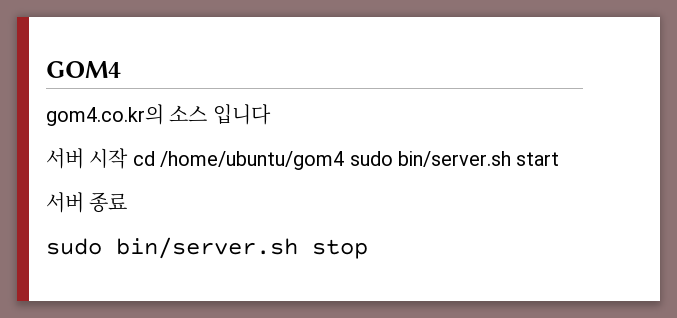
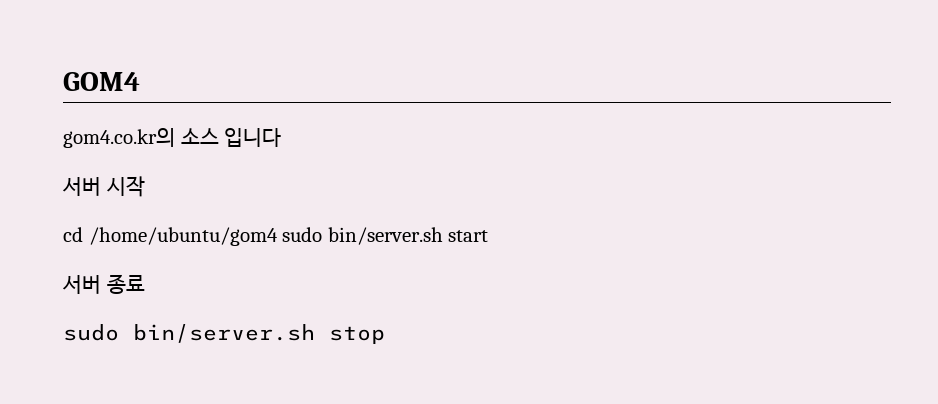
- 서버 시작 cd /home/ubuntu/gom4 sudo bin/server.sh start
+ 서버 시작
+ cd /home/ubuntu/gom4 sudo bin/server.sh start

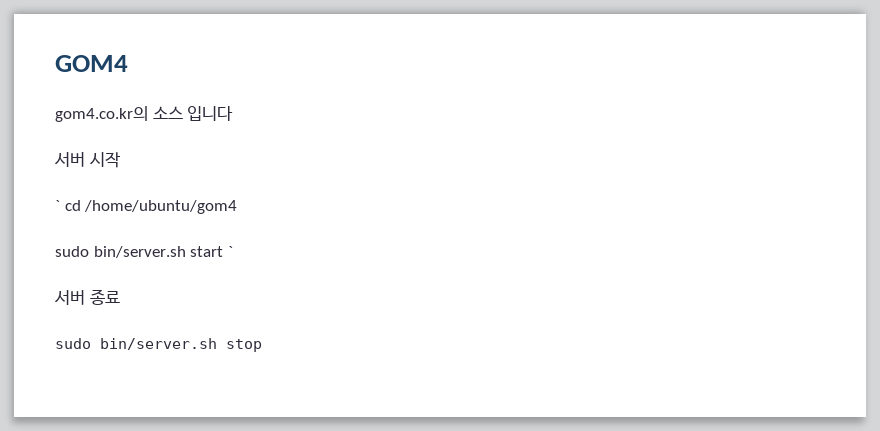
- cd /home/ubuntu/gom4 sudo bin/server.sh start
+ ` cd /home/ubuntu/gom4
+ sudo bin/server.sh start `

